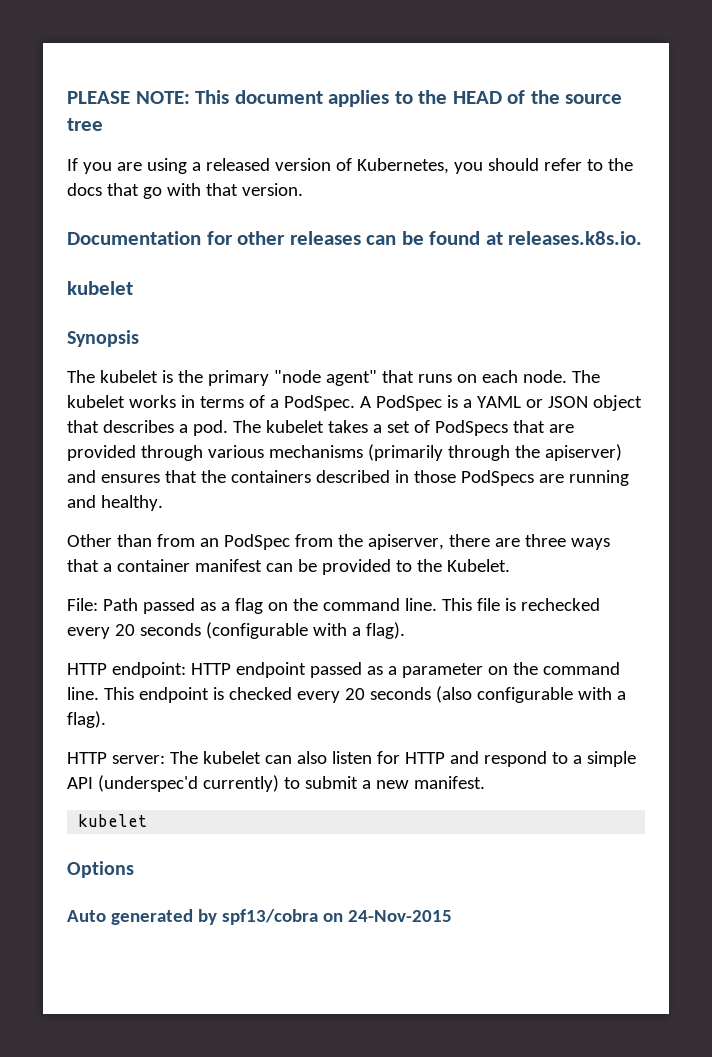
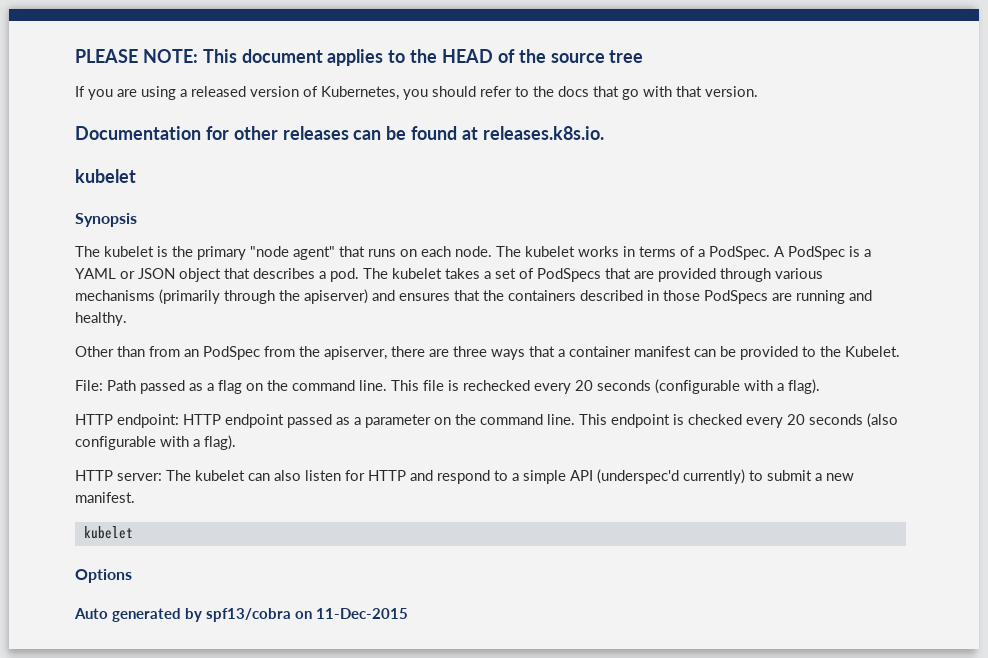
- Auto generated by spf13/cobra on 24-Nov-2015
+ Auto generated by spf13/cobra on 11-Dec-2015

